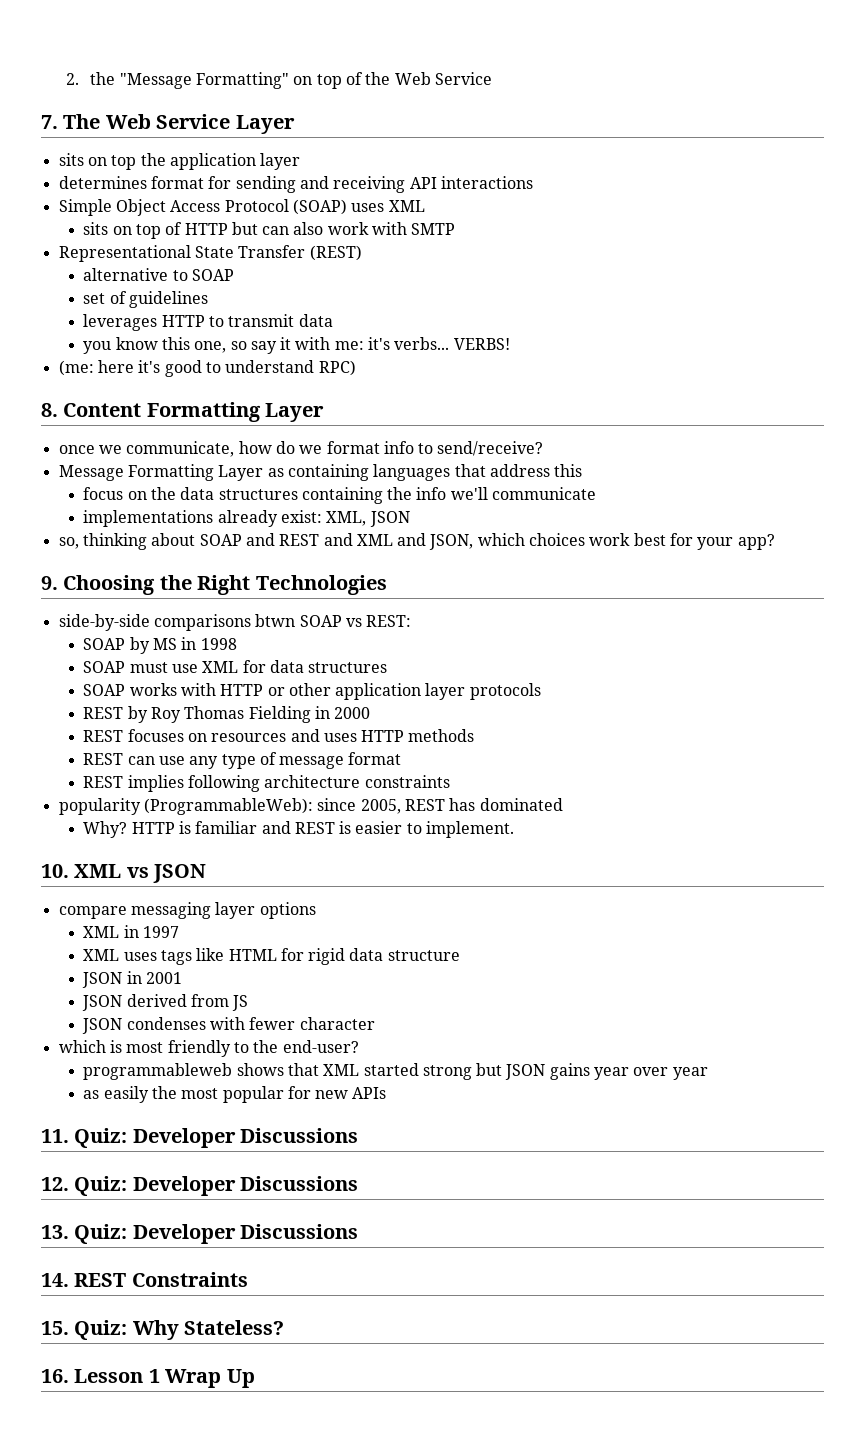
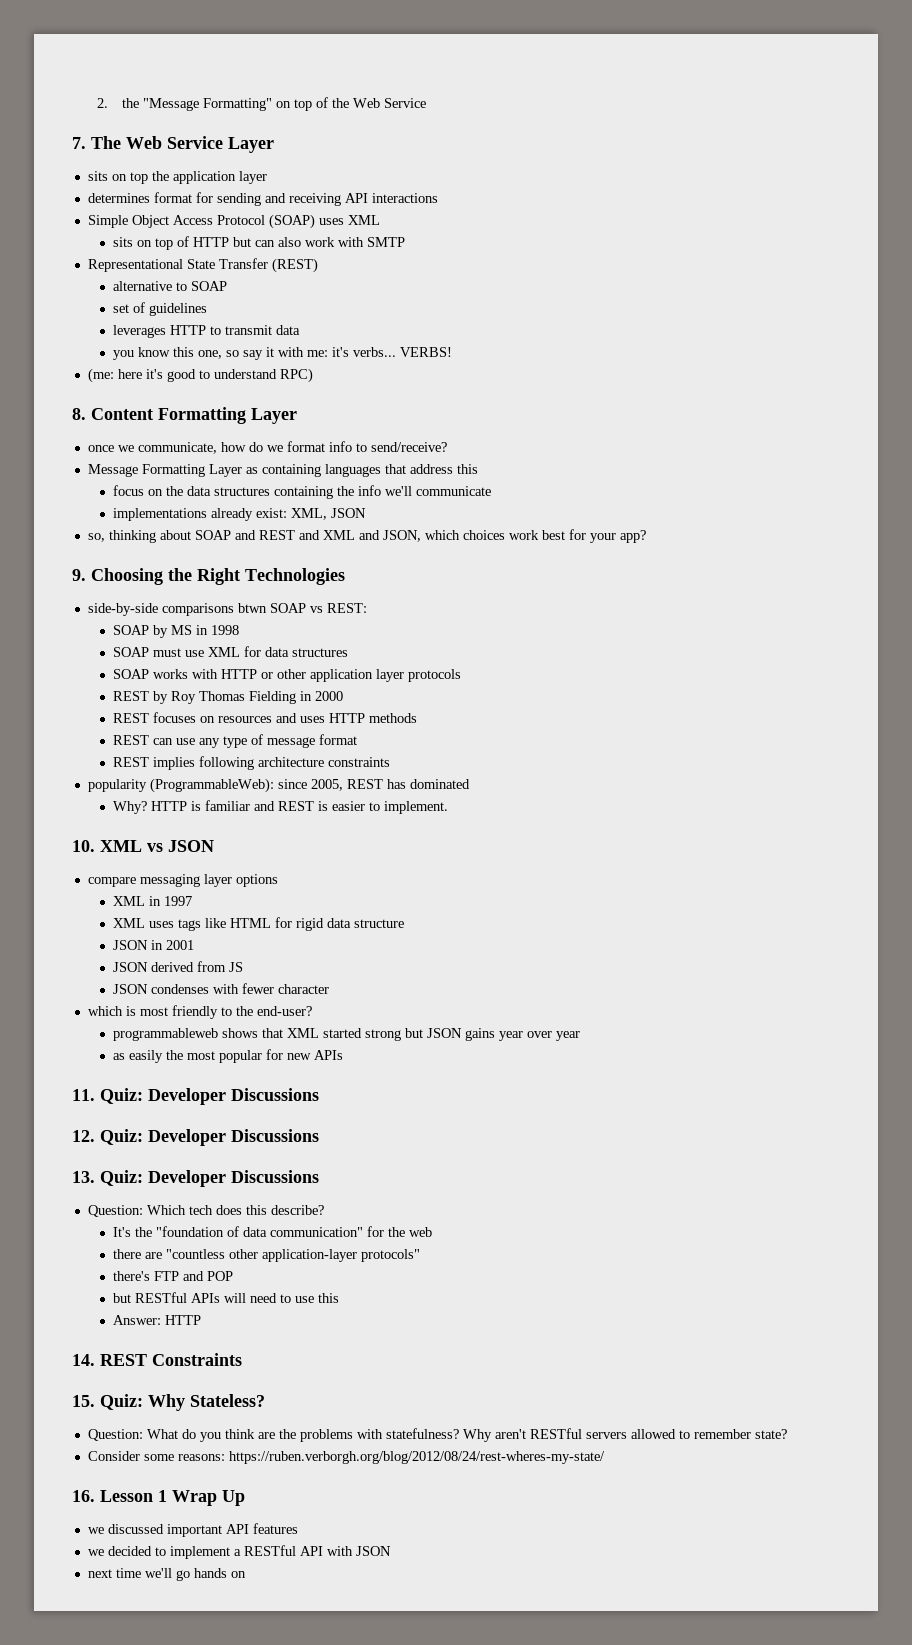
+ Question: Which tech does this describe?
+ It's the "foundation of data communication" for the web
+ there are "countless other application-layer protocols"
+ there's FTP and POP
+ but RESTful APIs will need to use this
+ Answer: HTTP
+ Question: What do you think are the problems with statefulness? Why aren't RESTful servers allowed to remember state?
+ Consider some reasons: https://ruben.verborgh.org/blog/2012/08/24/rest-wheres-my-state/
+ we discussed important API features
+ we decided to implement a RESTful API with JSON
+ next time we'll go hands on

